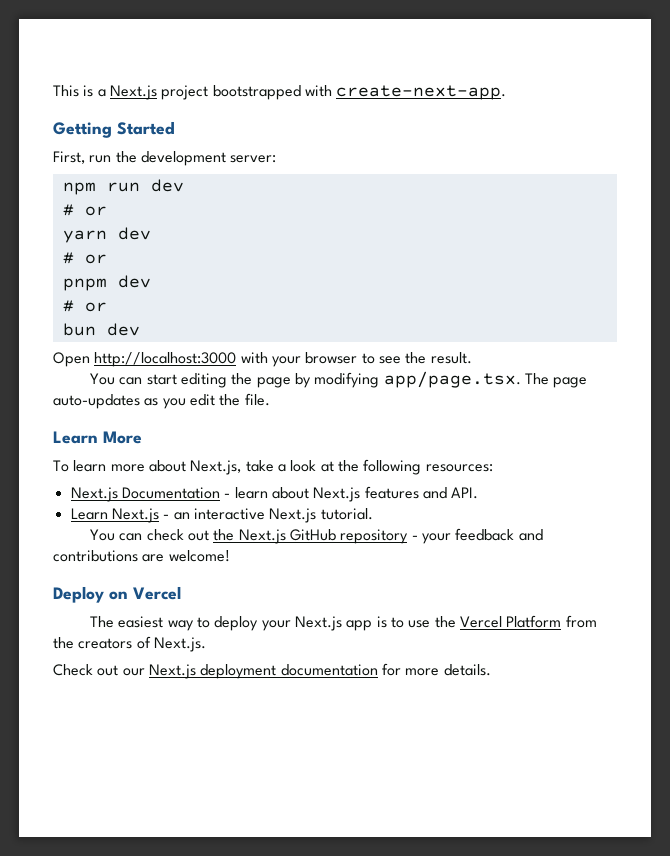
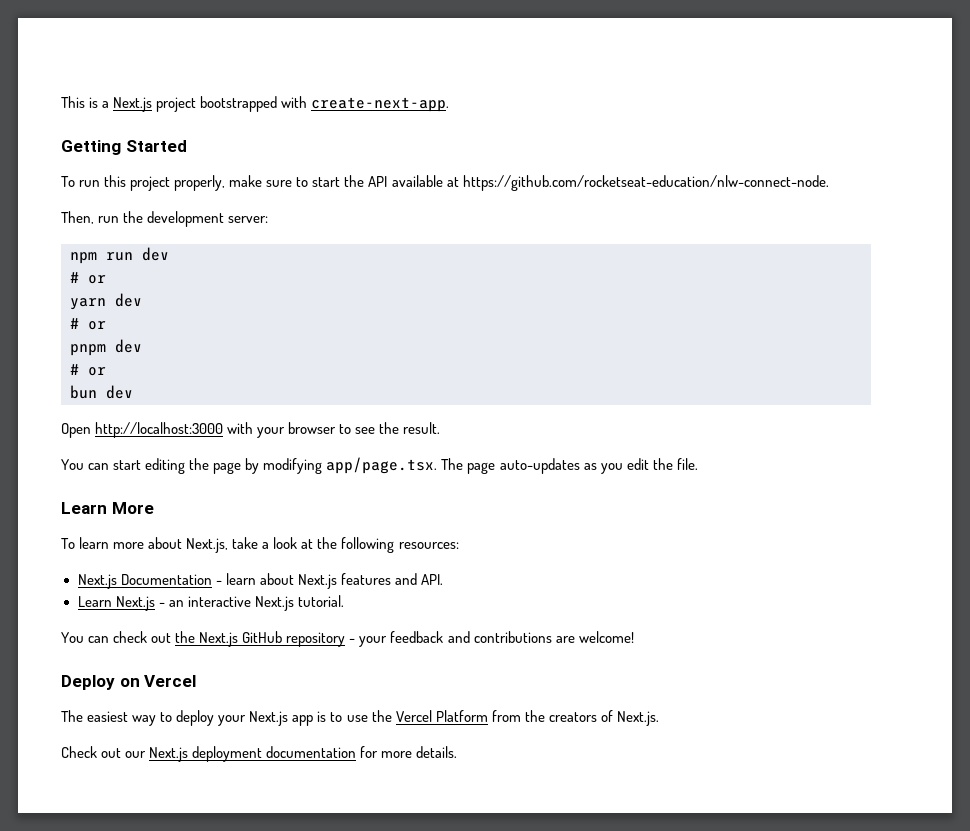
- First, run the development server:
+ To run this project properly, make sure to start the API available at https://github.com/rocketseat-education/nlw-connect-node.
+ Then, run the development server:

